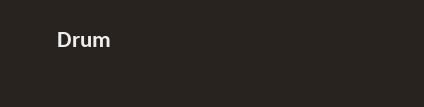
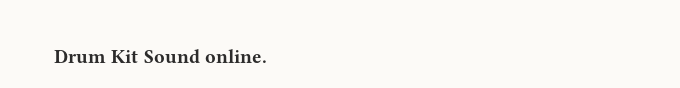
- Drum
+ Drum Kit Sound online.

